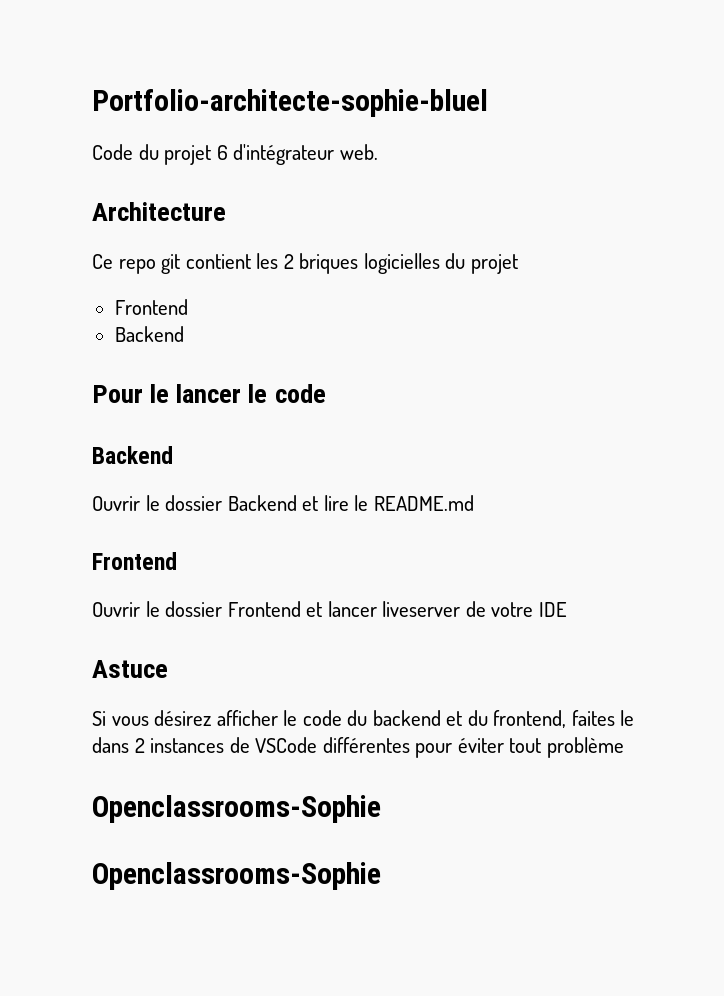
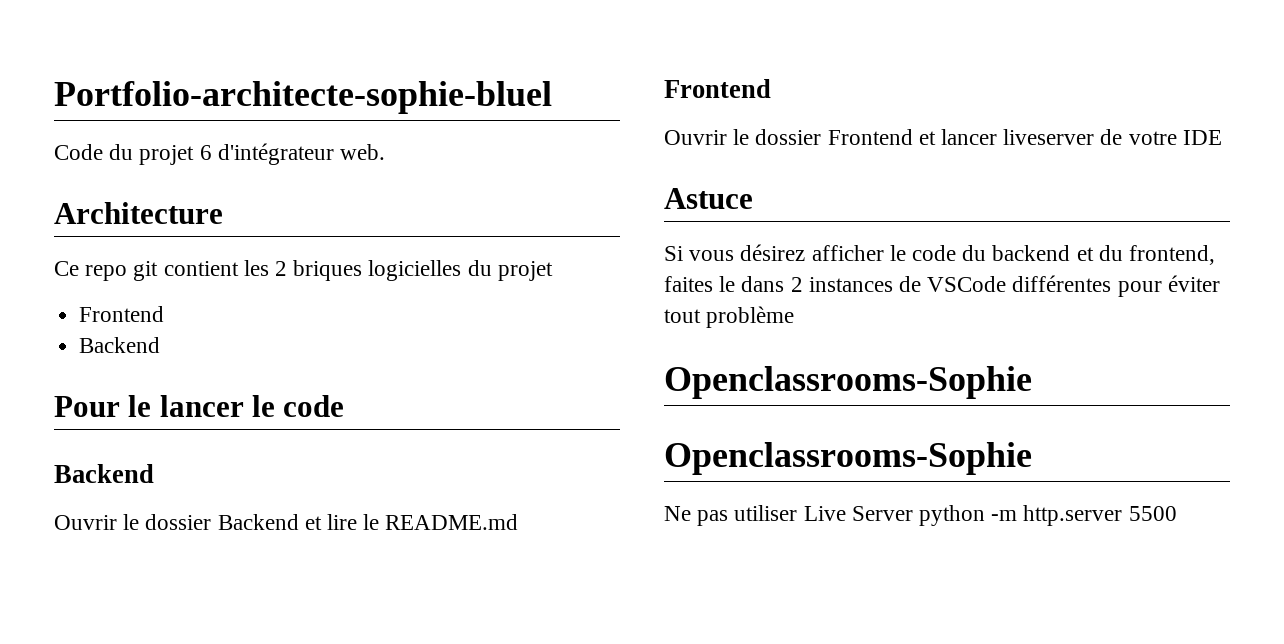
+ Ne pas utiliser Live Server python -m http.server 5500

